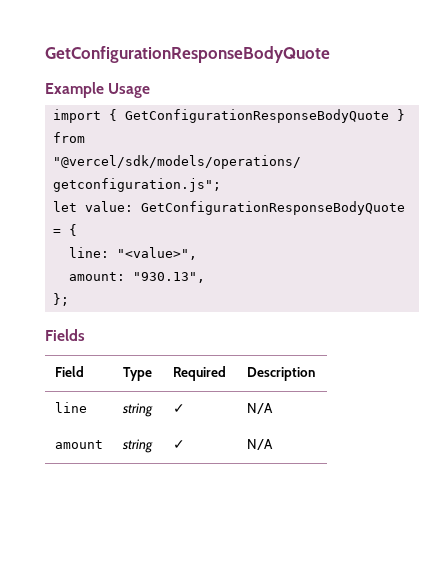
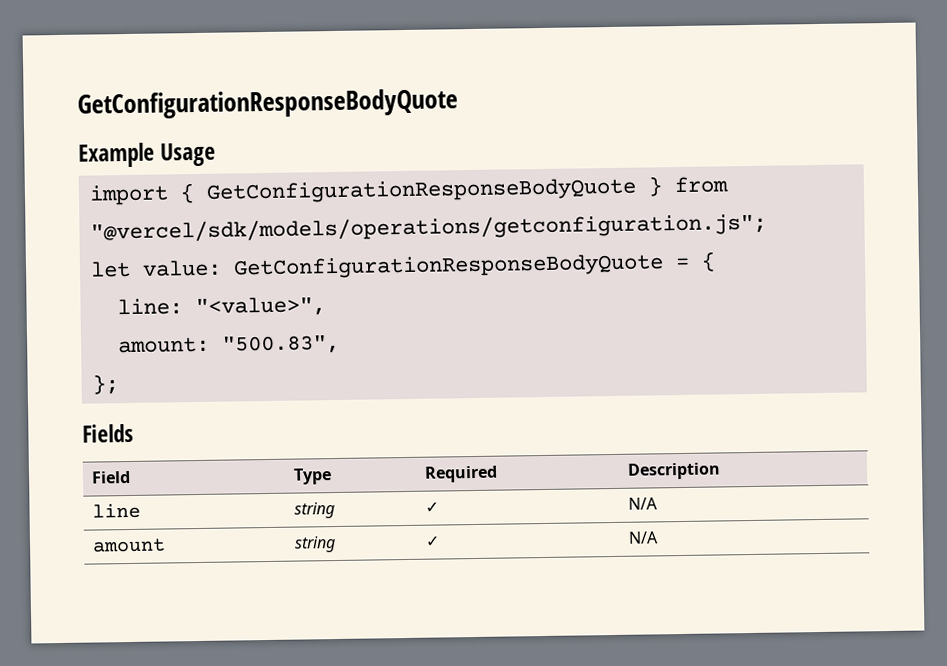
- amount: "930.13",
+ amount: "500.83",

